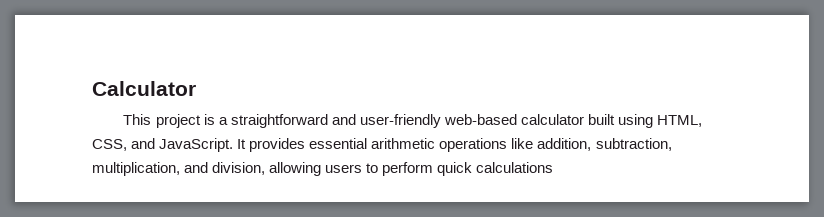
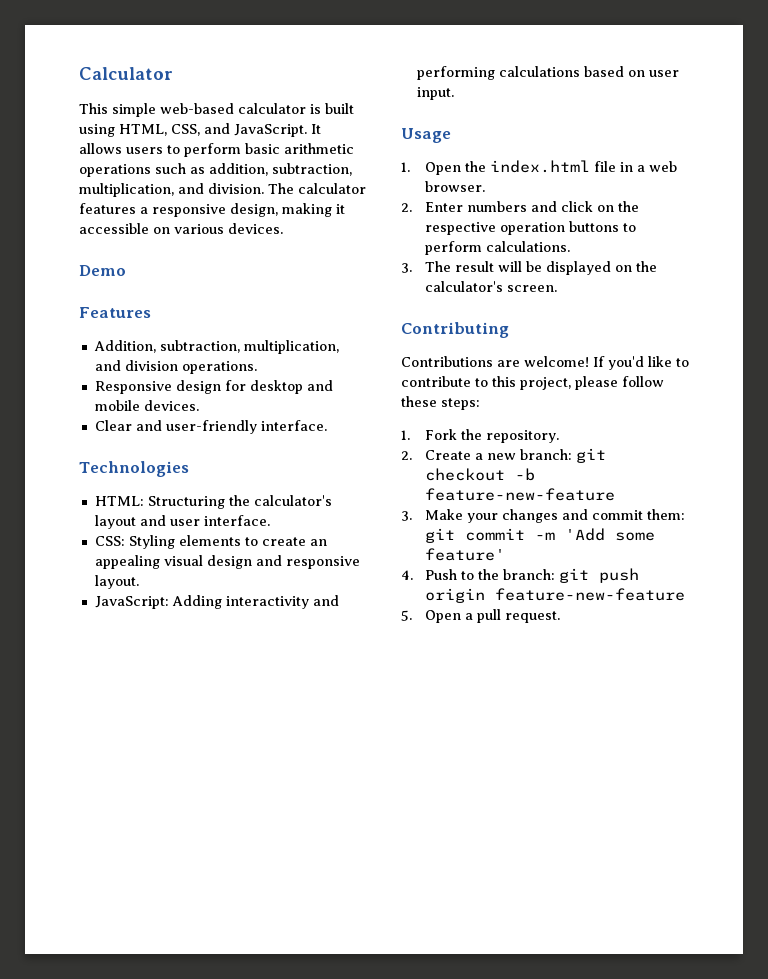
- This project is a straightforward and user-friendly web-based calculator built using HTML, CSS, and JavaScript.
+ This simple web-based calculator is built using HTML, CSS, and JavaScript.
- It provides essential arithmetic operations like addition, subtraction, multiplication, and division, allowing users to perform quick calculations
+ It allows users to perform basic arithmetic operations such as addition, subtraction, multiplication, and division. The calculator features a responsive design, making it accessible on various devices.
+ Demo
+ Features
+ Addition, subtraction, multiplication, and division operations.
+ Responsive design for desktop and mobile devices.
+ Clear and user-friendly interface.
+ Technologies
+ HTML: Structuring the calculator's layout and user interface.
+ CSS: Styling elements to create an appealing visual design and responsive layout.
+ JavaScript: Adding interactivity and performing calculations based on user input.
+ Usage
+ 1. Open the index.html file in a web browser.
+ 2. Enter numbers and click on the respective operation buttons to perform calculations.
+ 3. The result will be displayed on the calculator's screen.
+ Contributing
+ Contributions are welcome! If you'd like to contribute to this project, please follow these steps:
+ 1. Fork the repository.
+ 2. Create a new branch: git checkout -b feature-new-feature
+ 3. Make your changes and commit them: git commit -m 'Add some feature'
+ 4. Push to the branch: git push origin feature-new-feature
+ 5. Open a pull request.

